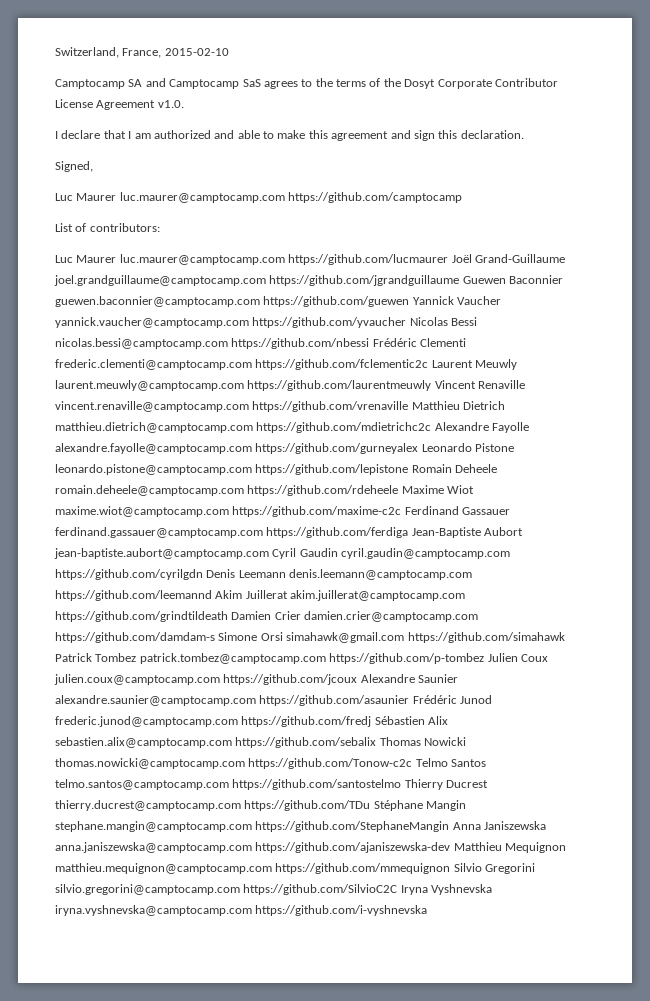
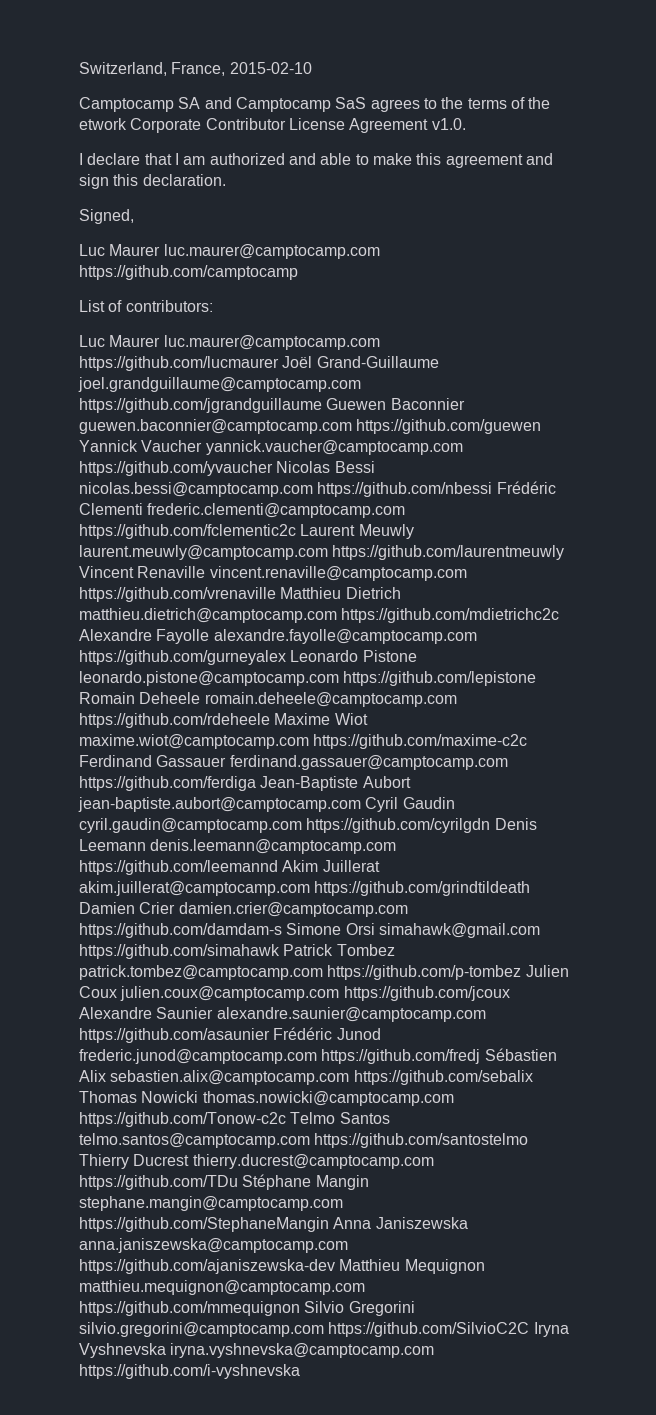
- Camptocamp SA and Camptocamp SaS agrees to the terms of the Dosyt Corporate Contributor License Agreement v1.0.
+ Camptocamp SA and Camptocamp SaS agrees to the terms of the etwork Corporate Contributor License Agreement v1.0.

